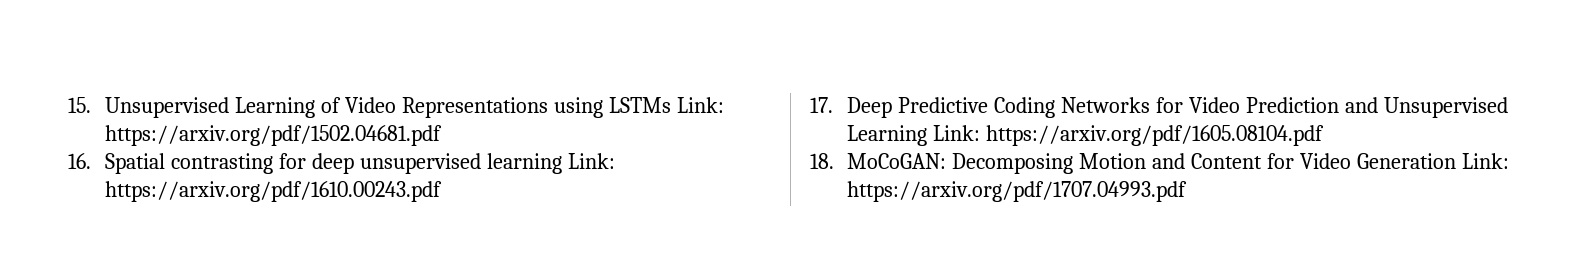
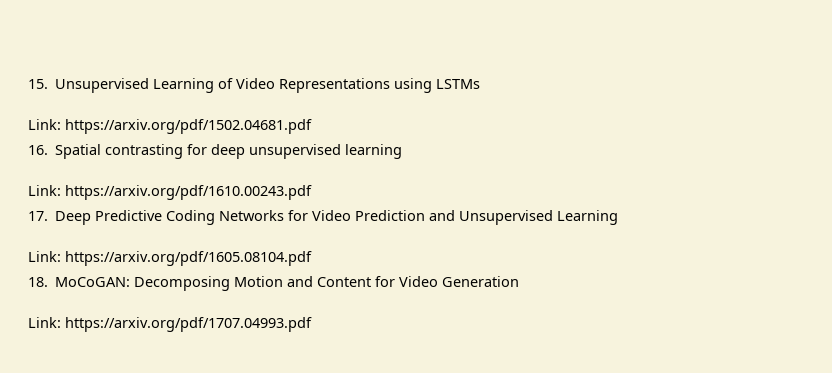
- 15. Unsupervised Learning of Video Representations using LSTMs Link: https://arxiv.org/pdf/1502.04681.pdf
+ 15. Unsupervised Learning of Video Representations using LSTMs
+ Link: https://arxiv.org/pdf/1502.04681.pdf
- 16. Spatial contrasting for deep unsupervised learning Link: https://arxiv.org/pdf/1610.00243.pdf
+ 16. Spatial contrasting for deep unsupervised learning
+ Link: https://arxiv.org/pdf/1610.00243.pdf
- 17. Deep Predictive Coding Networks for Video Prediction and Unsupervised Learning Link: https://arxiv.org/pdf/1605.08104.pdf
+ 17. Deep Predictive Coding Networks for Video Prediction and Unsupervised Learning
+ Link: https://arxiv.org/pdf/1605.08104.pdf
- 18. MoCoGAN: Decomposing Motion and Content for Video Generation Link: https://arxiv.org/pdf/1707.04993.pdf
+ 18. MoCoGAN: Decomposing Motion and Content for Video Generation
+ Link: https://arxiv.org/pdf/1707.04993.pdf

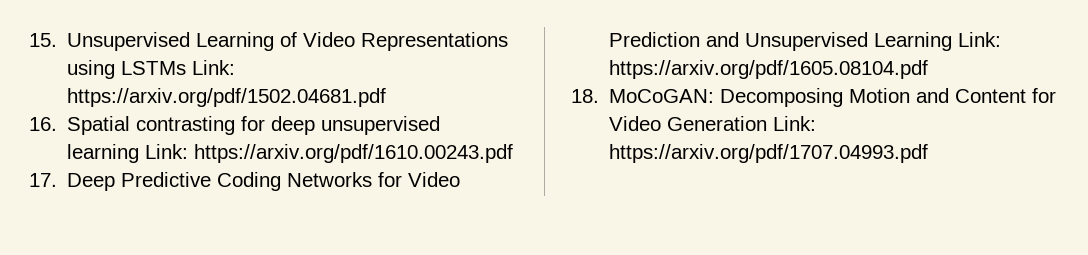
- 15. Unsupervised Learning of Video Representations using LSTMs
- Link: https://arxiv.org/pdf/1502.04681.pdf
+ 15. Unsupervised Learning of Video Representations using LSTMs Link: https://arxiv.org/pdf/1502.04681.pdf
- 16. Spatial contrasting for deep unsupervised learning
- Link: https://arxiv.org/pdf/1610.00243.pdf
+ 16. Spatial contrasting for deep unsupervised learning Link: https://arxiv.org/pdf/1610.00243.pdf
- 17. Deep Predictive Coding Networks for Video Prediction and Unsupervised Learning
- Link: https://arxiv.org/pdf/1605.08104.pdf
+ 17. Deep Predictive Coding Networks for Video Prediction and Unsupervised Learning Link: https://arxiv.org/pdf/1605.08104.pdf
- 18. MoCoGAN: Decomposing Motion and Content for Video Generation
- Link: https://arxiv.org/pdf/1707.04993.pdf
+ 18. MoCoGAN: Decomposing Motion and Content for Video Generation Link: https://arxiv.org/pdf/1707.04993.pdf

